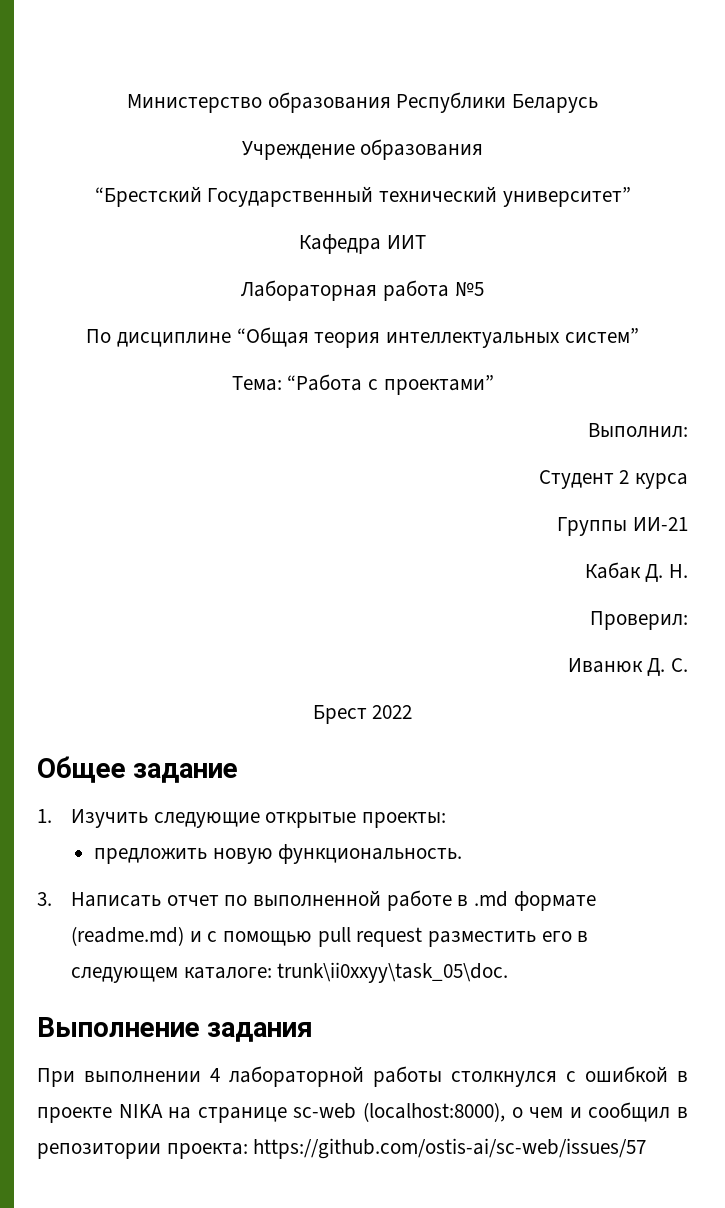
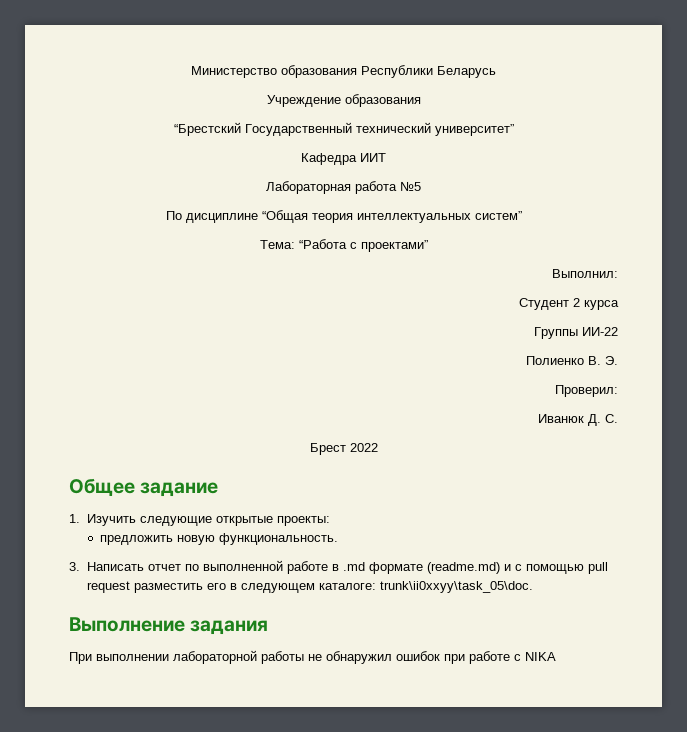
- Группы ИИ-21
- Кабак Д. Н.
+ Группы ИИ-22
+ Полиенко В. Э.
- При выполнении 4 лабораторной работы столкнулся с ошибкой в проекте NIKA на странице sc-web (localhost:8000), о чем и сообщил в репозитории проекта: https://github.com/ostis-ai/sc-web/issues/57
+ При выполнении лабораторной работы не обнаружил ошибок при работе с NIKA

